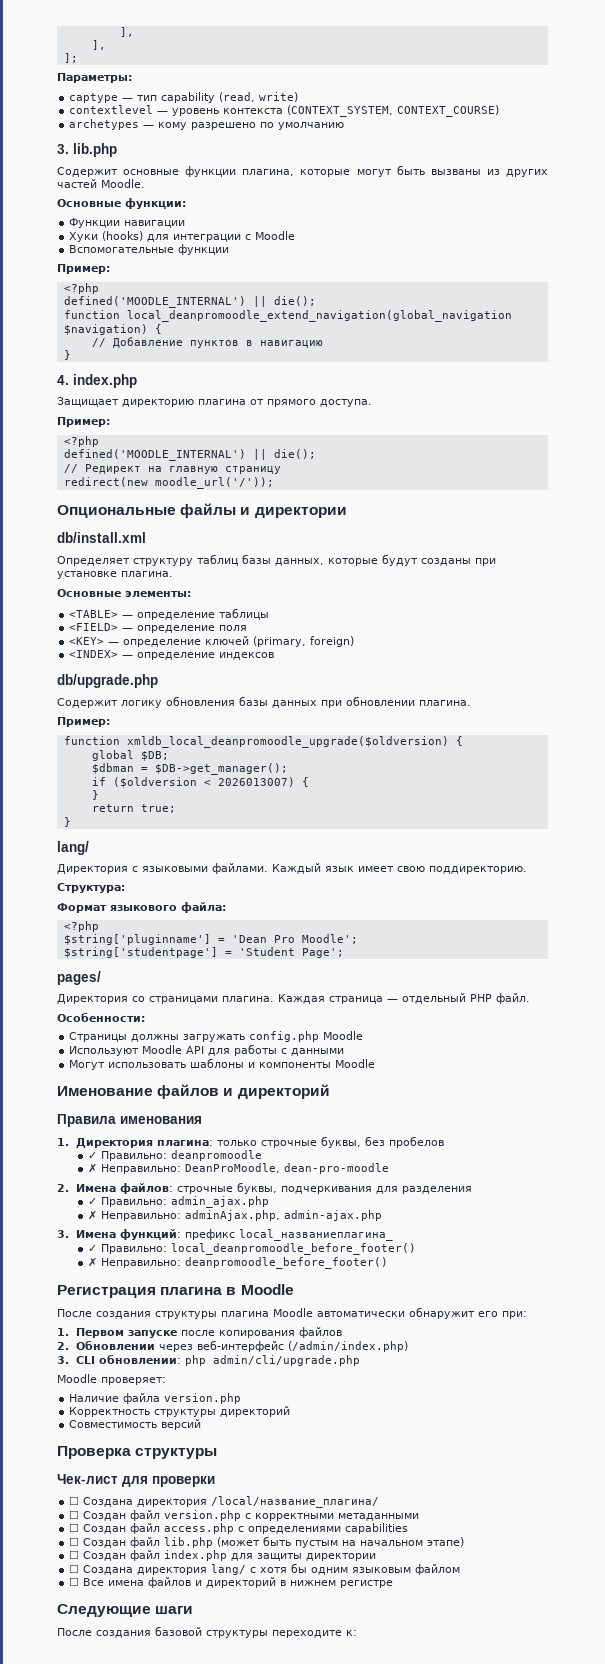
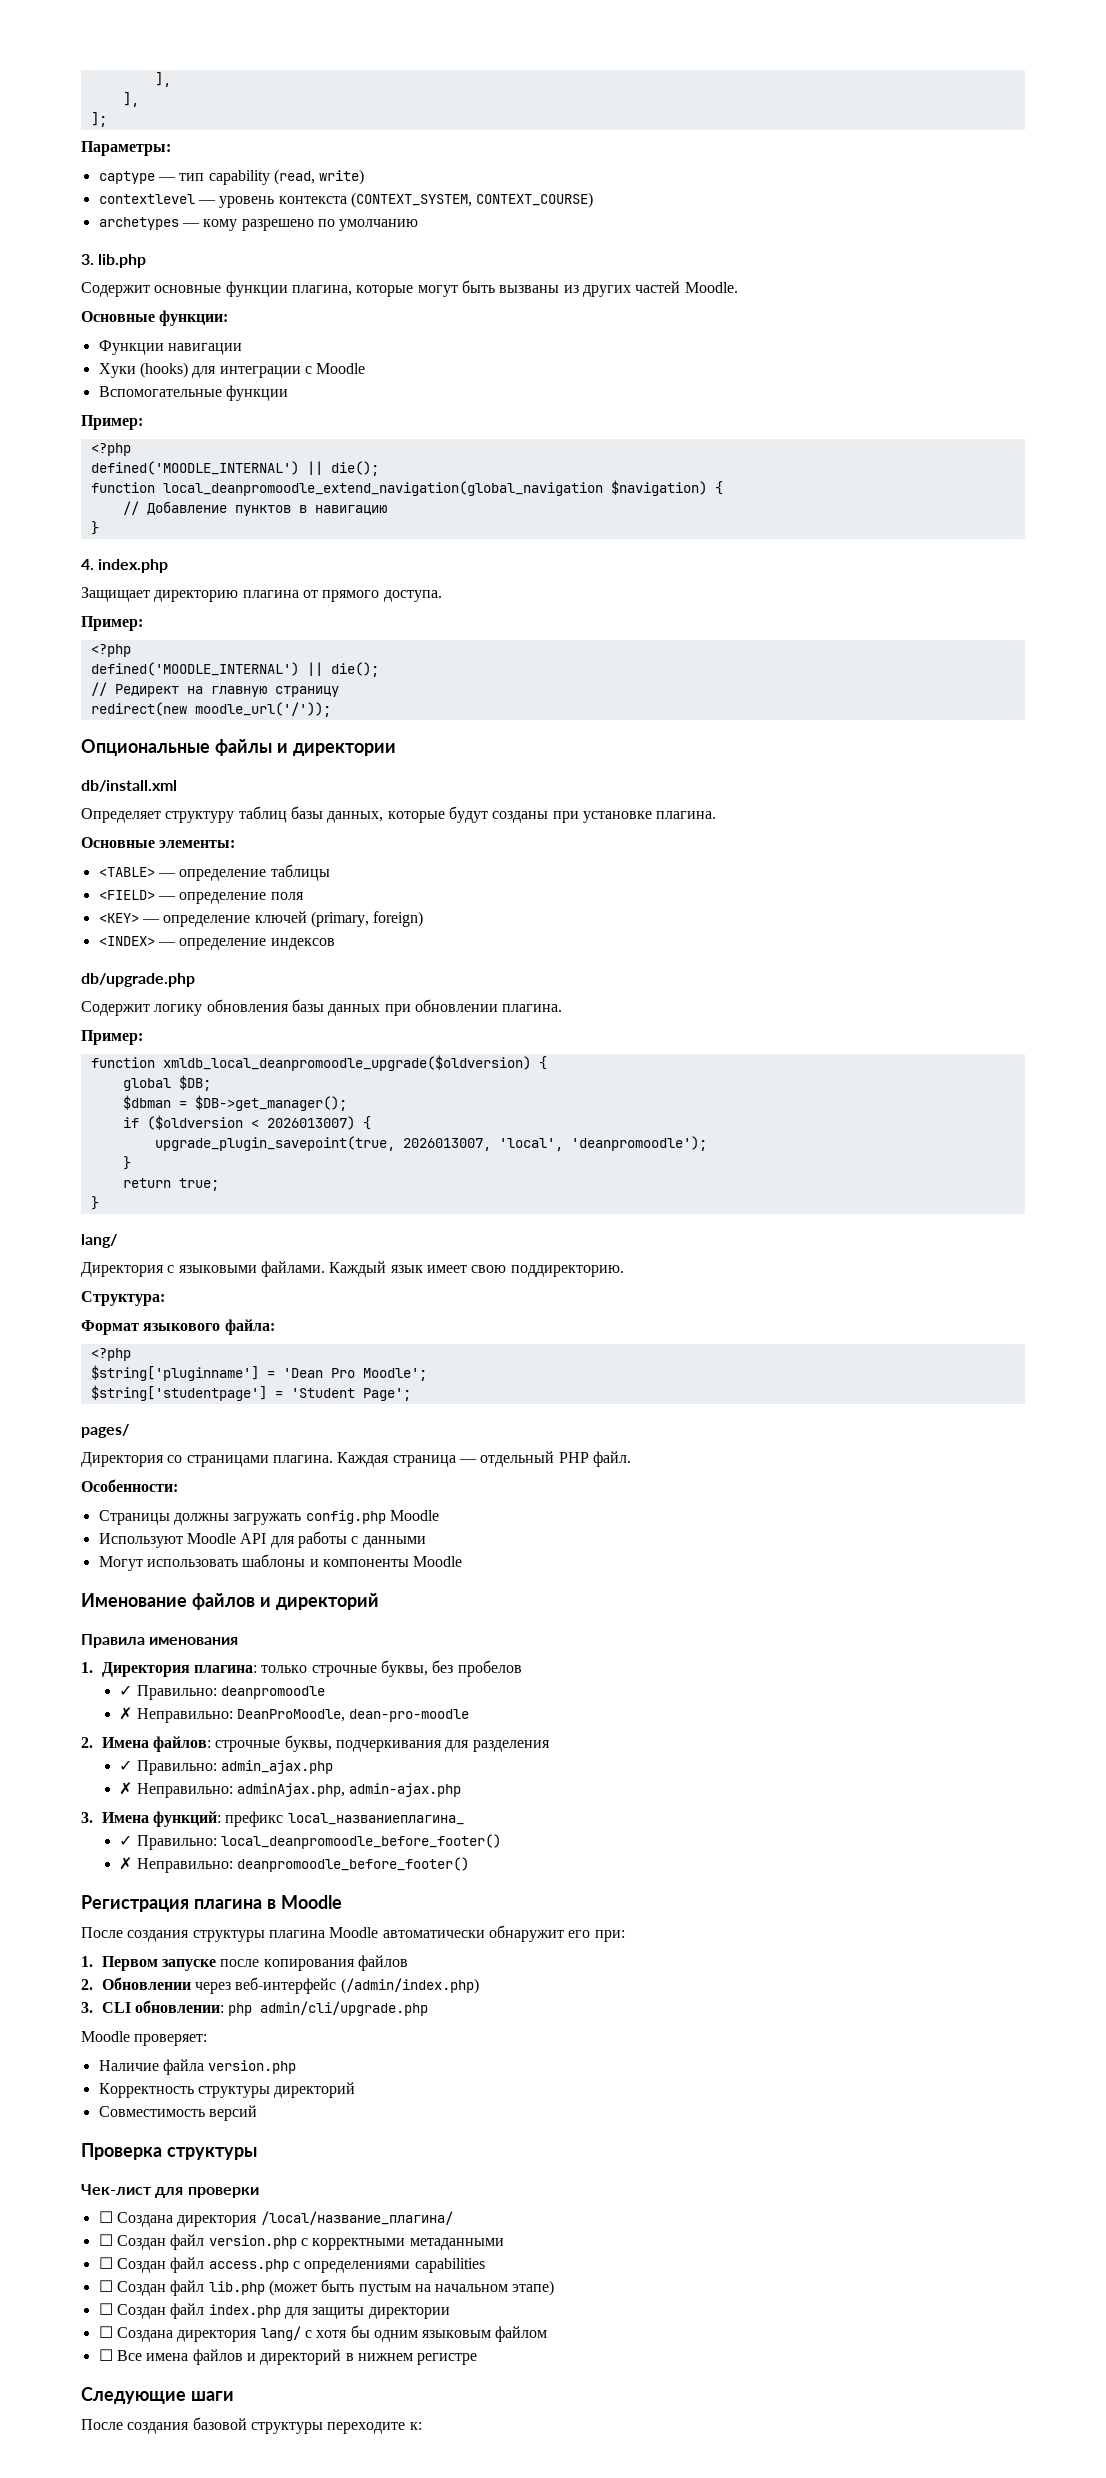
+ upgrade_plugin_savepoint(true, 2026013007, 'local', 'deanpromoodle');

